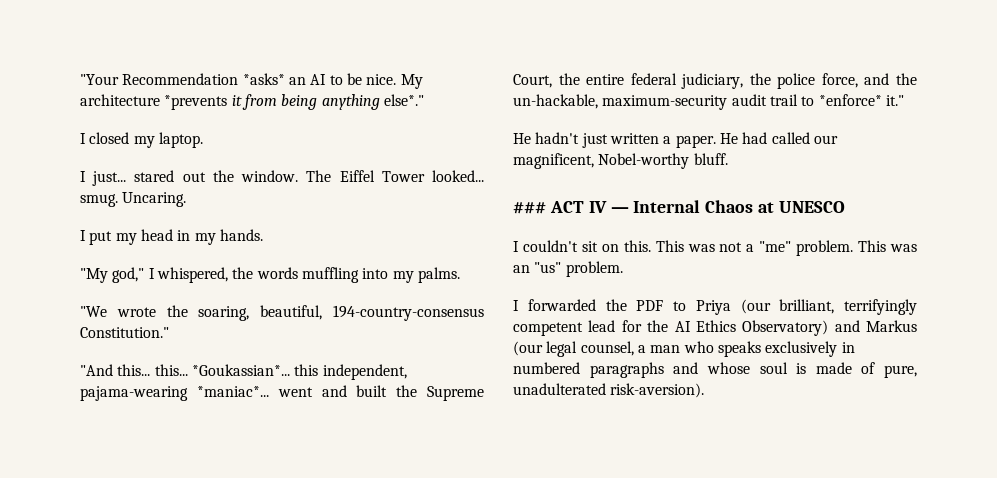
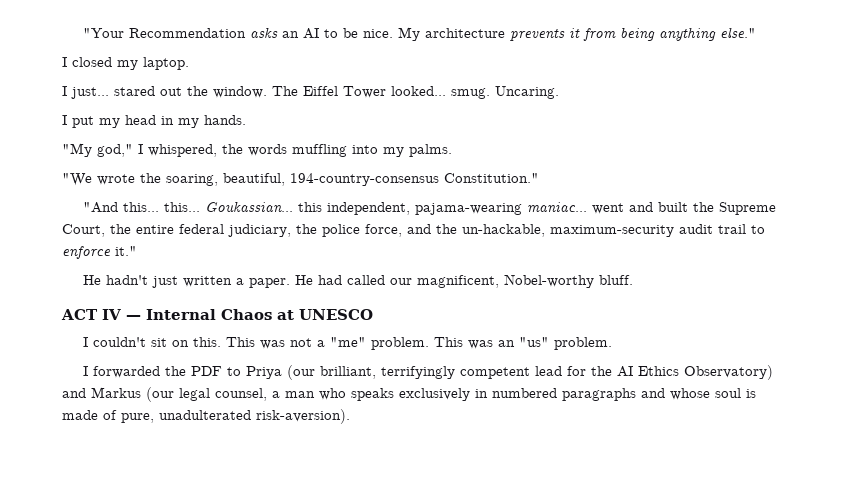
- "Your Recommendation *asks* an AI to be nice.
+ "Your Recommendation asks an AI to be nice.
- My architecture *prevents it from being anything else*."
+ My architecture prevents it from being anything else."
- *Goukassian*... this independent, pajama-wearing *maniac*... went and built the Supreme Court, the entire federal judiciary, the police force, and the un-hackable, maximum-security audit trail to *enforce* it."
+ Goukassian... this independent, pajama-wearing maniac... went and built the Supreme Court, the entire federal judiciary, the police force, and the un-hackable, maximum-security audit trail to enforce it."
- ### ACT IV — Internal Chaos at UNESCO
+ ACT IV — Internal Chaos at UNESCO

